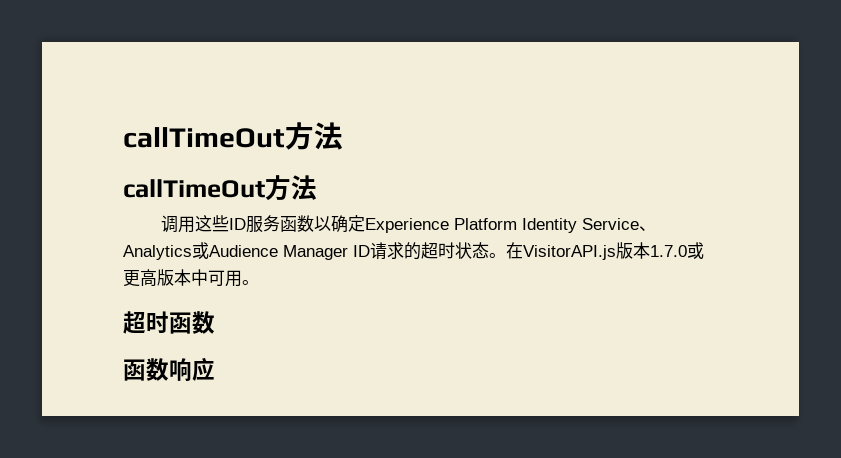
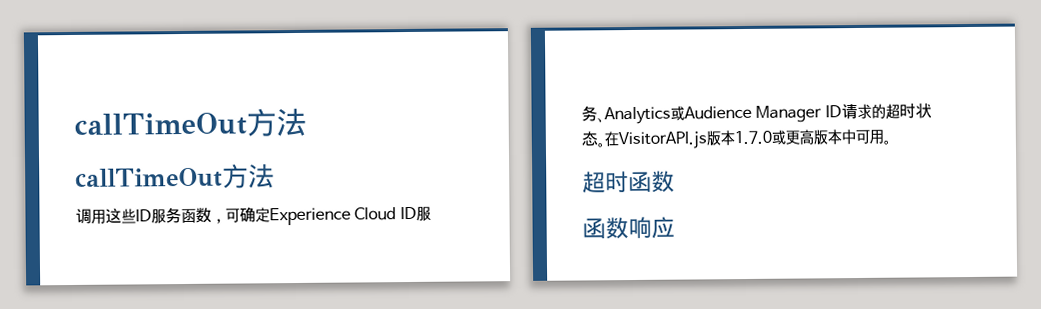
- 调用这些ID服务函数以确定Experience Platform Identity Service、Analytics或Audience Manager ID请求的超时状态。
+ 调用这些ID服务函数，可确定Experience Cloud ID服务、Analytics或Audience Manager ID请求的超时状态。

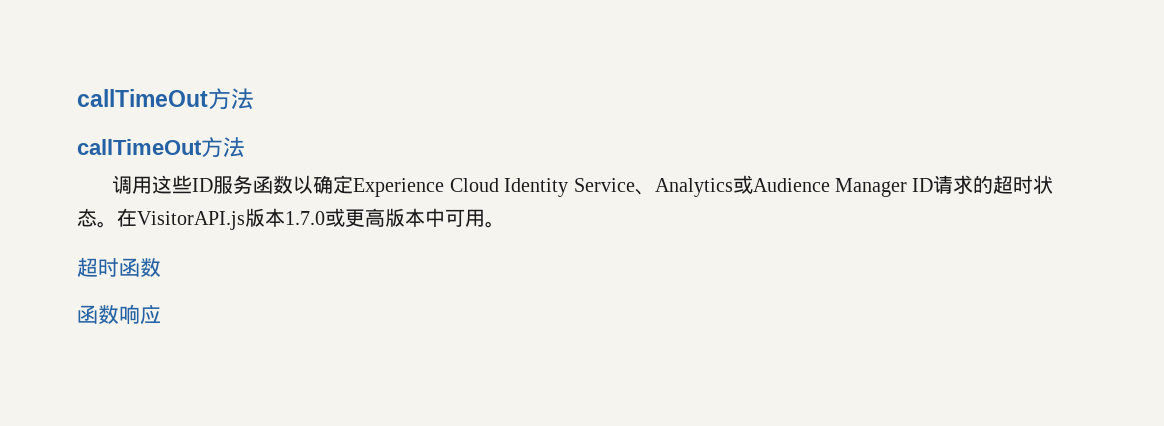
- 调用这些ID服务函数，可确定Experience Cloud ID服务、Analytics或Audience Manager ID请求的超时状态。
+ 调用这些ID服务函数以确定Experience Cloud Identity Service、Analytics或Audience Manager ID请求的超时状态。

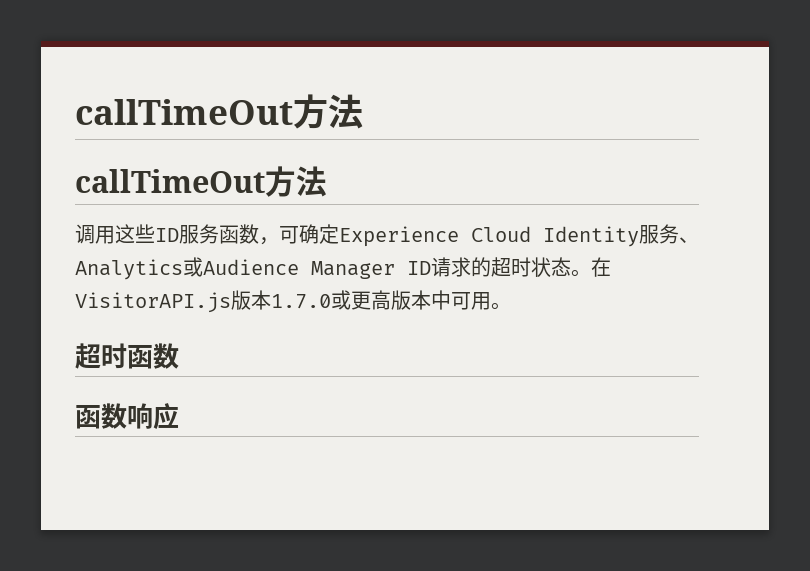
- 调用这些ID服务函数以确定Experience Cloud Identity Service、Analytics或Audience Manager ID请求的超时状态。
+ 调用这些ID服务函数，可确定Experience Cloud Identity服务、Analytics或Audience Manager ID请求的超时状态。

